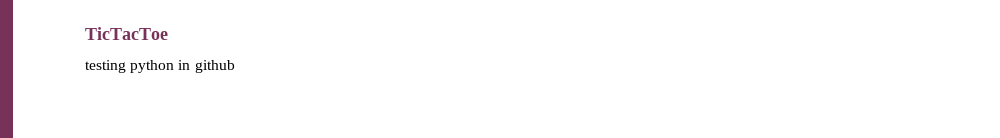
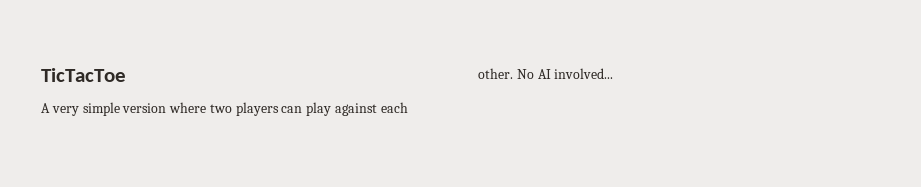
- testing python in github
+ A very simple version where two players can play against each other. No AI involved...

